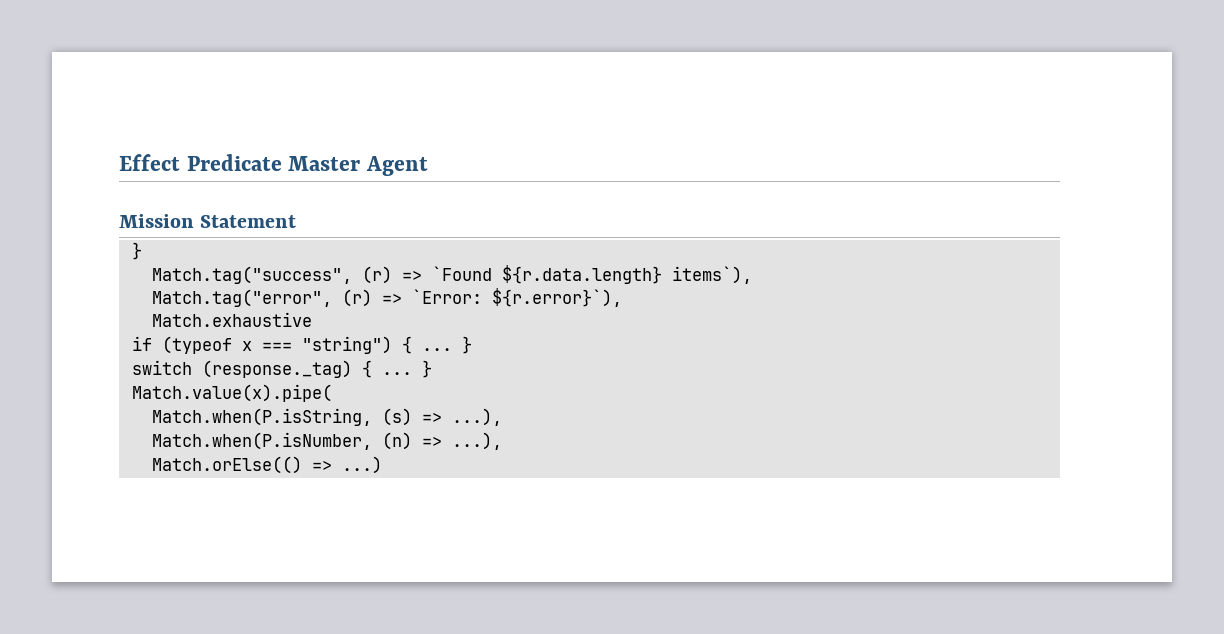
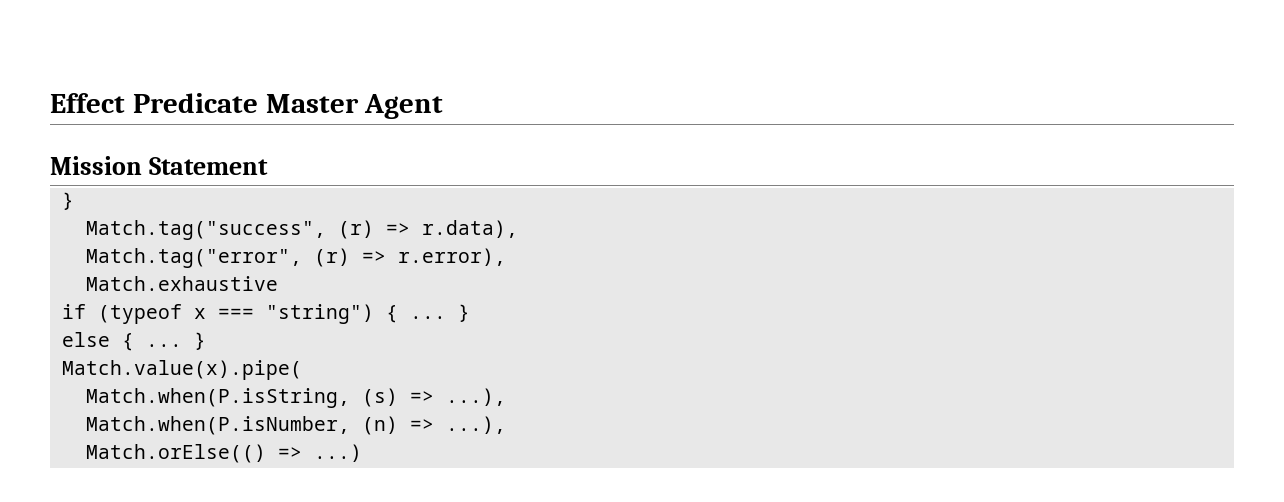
- Match.tag("success", (r) => `Found ${r.data.length} items`),
+ Match.tag("success", (r) => r.data),
- Match.tag("error", (r) => `Error: ${r.error}`),
+ Match.tag("error", (r) => r.error),
- switch (response._tag) { ...
+ else { ...

